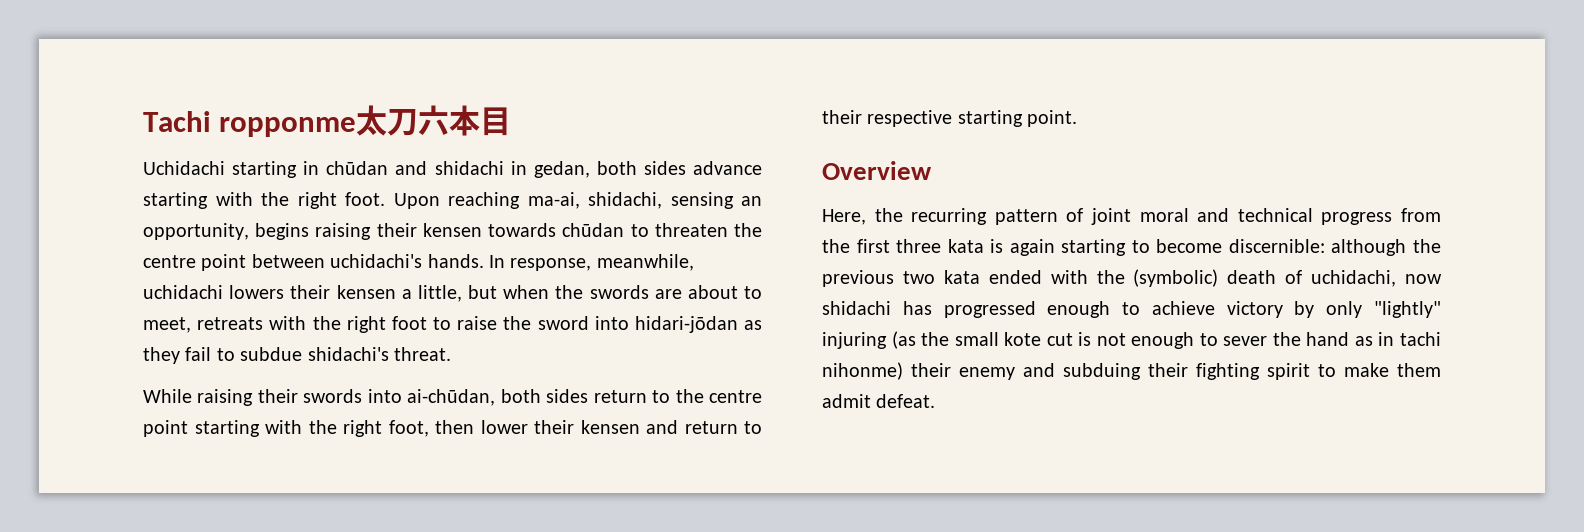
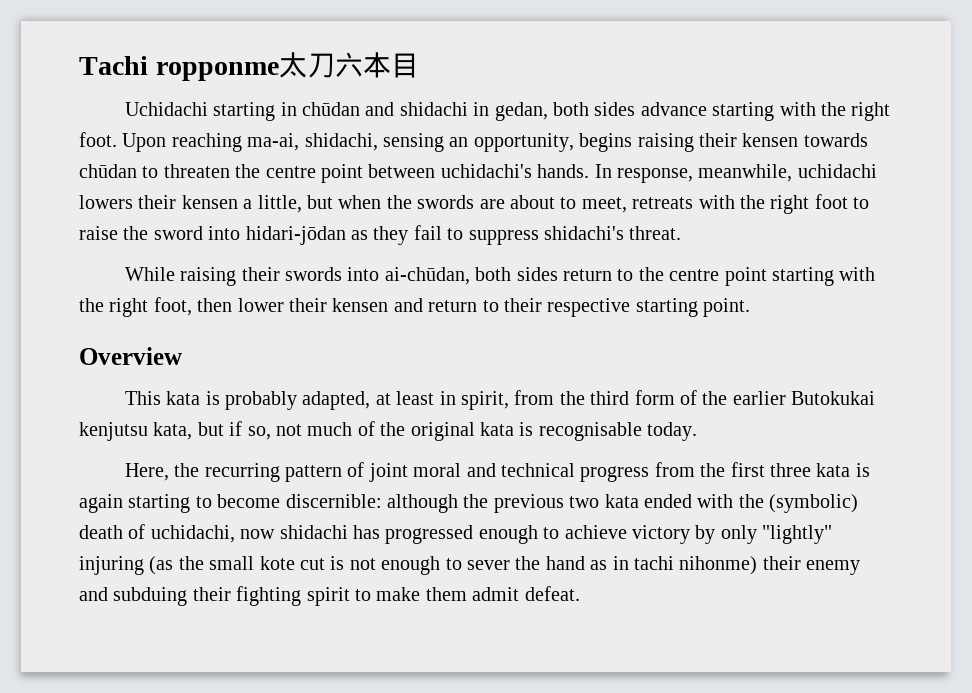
- In response, meanwhile, uchidachi lowers their kensen a little, but when the swords are about to meet, retreats with the right foot to raise the sword into hidari-jōdan as they fail to subdue shidachi's threat.
+ In response, meanwhile, uchidachi lowers their kensen a little, but when the swords are about to meet, retreats with the right foot to raise the sword into hidari-jōdan as they fail to suppress shidachi's threat.
+ This kata is probably adapted, at least in spirit, from the third form of the earlier Butokukai kenjutsu kata, but if so, not much of the original kata is recognisable today.

